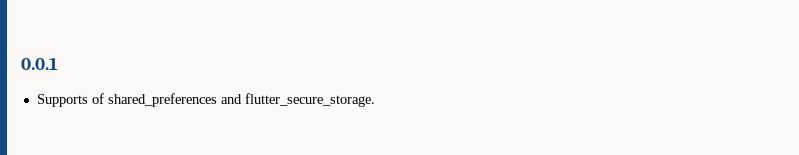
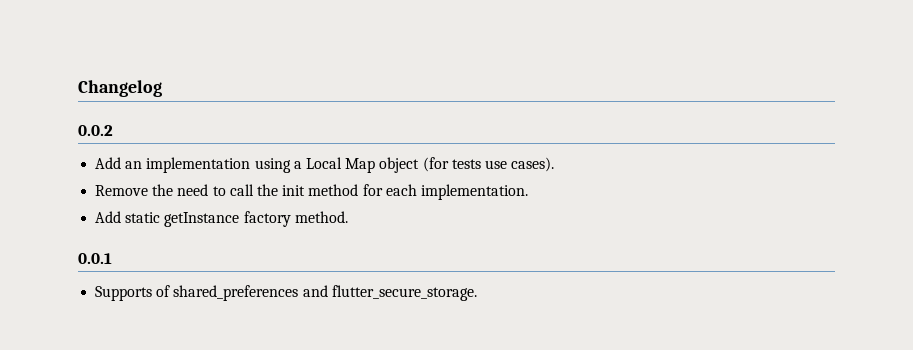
+ Changelog
+ 0.0.2
+ Add an implementation using a Local Map object (for tests use cases).
+ Remove the need to call the init method for each implementation.
+ Add static getInstance factory method.

